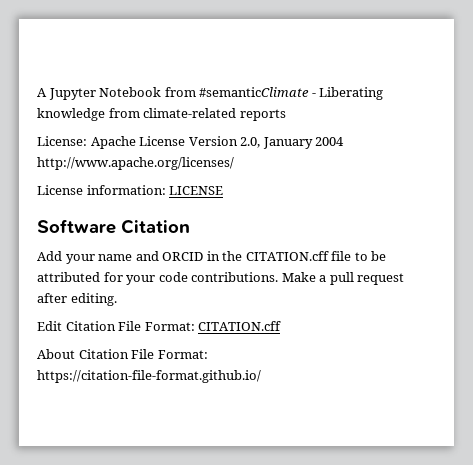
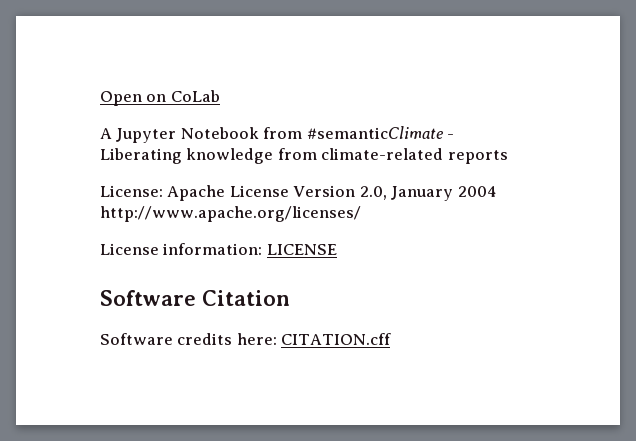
+ Open on CoLab
- Add your name and ORCID in the CITATION.cff file to be attributed for your code contributions. Make a pull request after editing.
- Edit Citation File Format: CITATION.cff
- About Citation File Format: https://citation-file-format.github.io/
+ Software credits here: CITATION.cff

